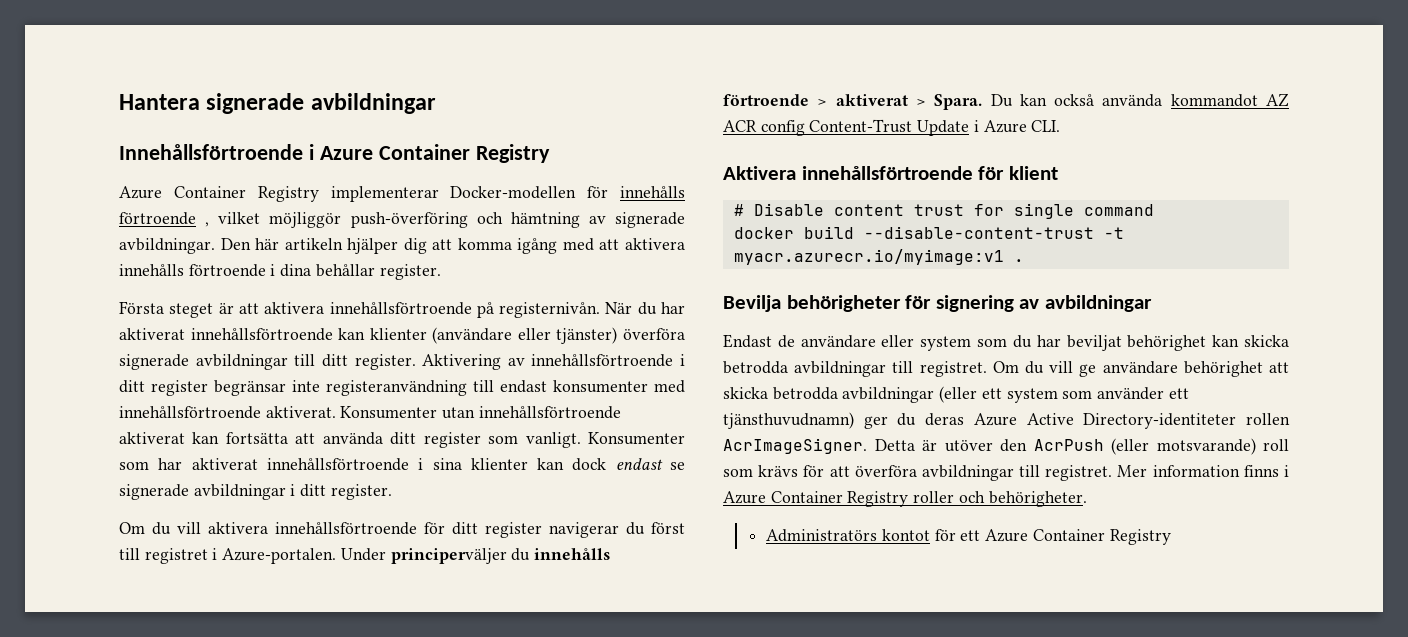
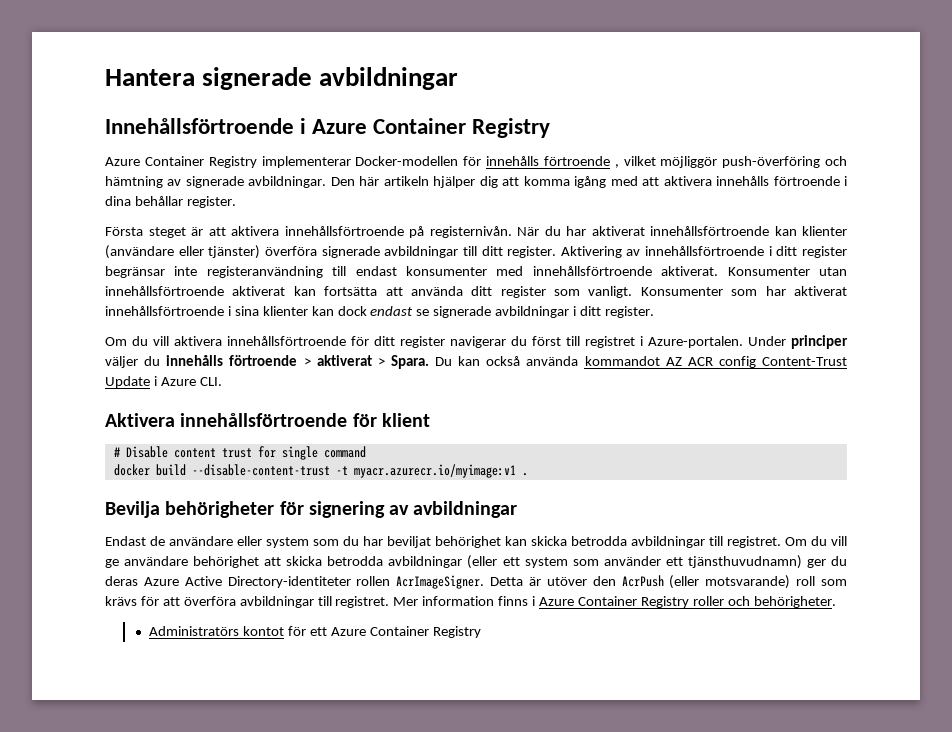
- Under principerväljer du innehålls förtroende > aktiverat > Spara.
+ Under principer väljer du innehålls förtroende > aktiverat > Spara.

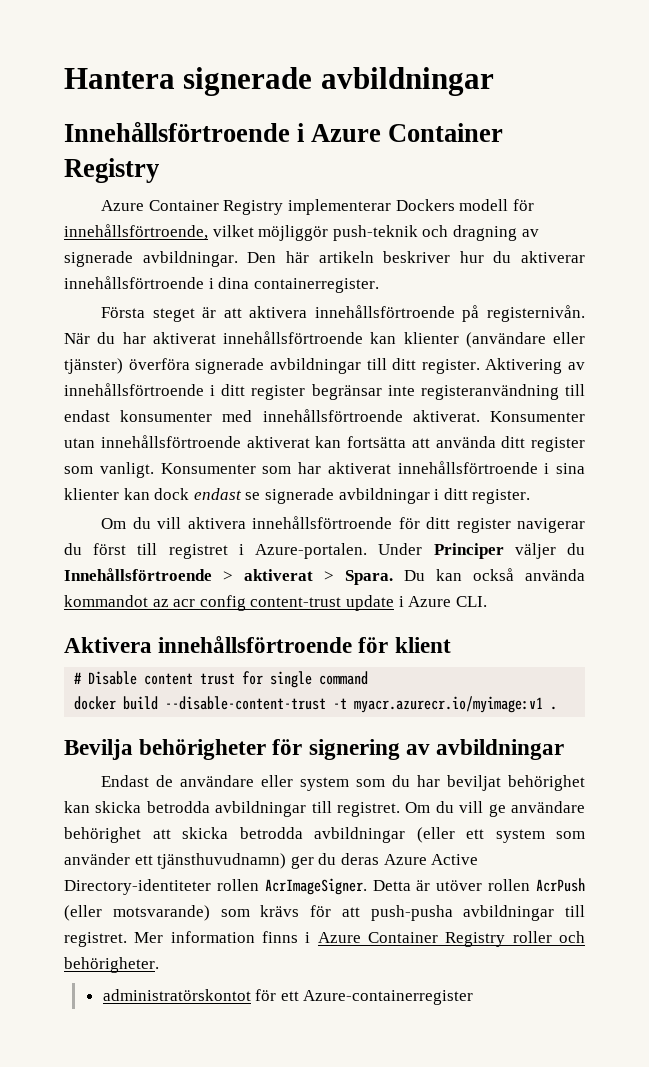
- Azure Container Registry implementerar Docker-modellen för innehålls förtroende , vilket möjliggör push-överföring och hämtning av signerade avbildningar.
+ Azure Container Registry implementerar Dockers modell för innehållsförtroende, vilket möjliggör push-teknik och dragning av signerade avbildningar.
- Den här artikeln hjälper dig att komma igång med att aktivera innehålls förtroende i dina behållar register.
+ Den här artikeln beskriver hur du aktiverar innehållsförtroende i dina containerregister.
- Under principer väljer du innehålls förtroende > aktiverat > Spara.
+ Under Principer väljer du Innehållsförtroende > aktiverat > Spara.
- Du kan också använda kommandot AZ ACR config Content-Trust Update i Azure CLI.
+ Du kan också använda kommandot az acr config content-trust update i Azure CLI.
- Detta är utöver den AcrPush (eller motsvarande) roll som krävs för att överföra avbildningar till registret.
+ Detta är utöver rollen AcrPush (eller motsvarande) som krävs för att push-pusha avbildningar till registret.
- Administratörs kontot för ett Azure Container Registry
+ administratörskontot för ett Azure-containerregister

